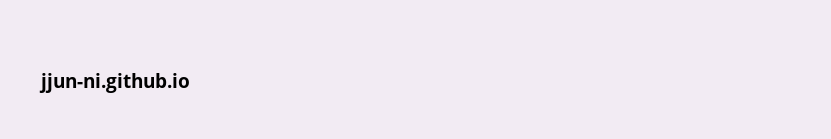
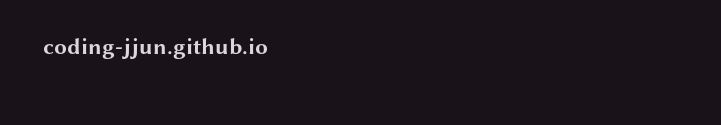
- jjun-ni.github.io
+ coding-jjun.github.io

